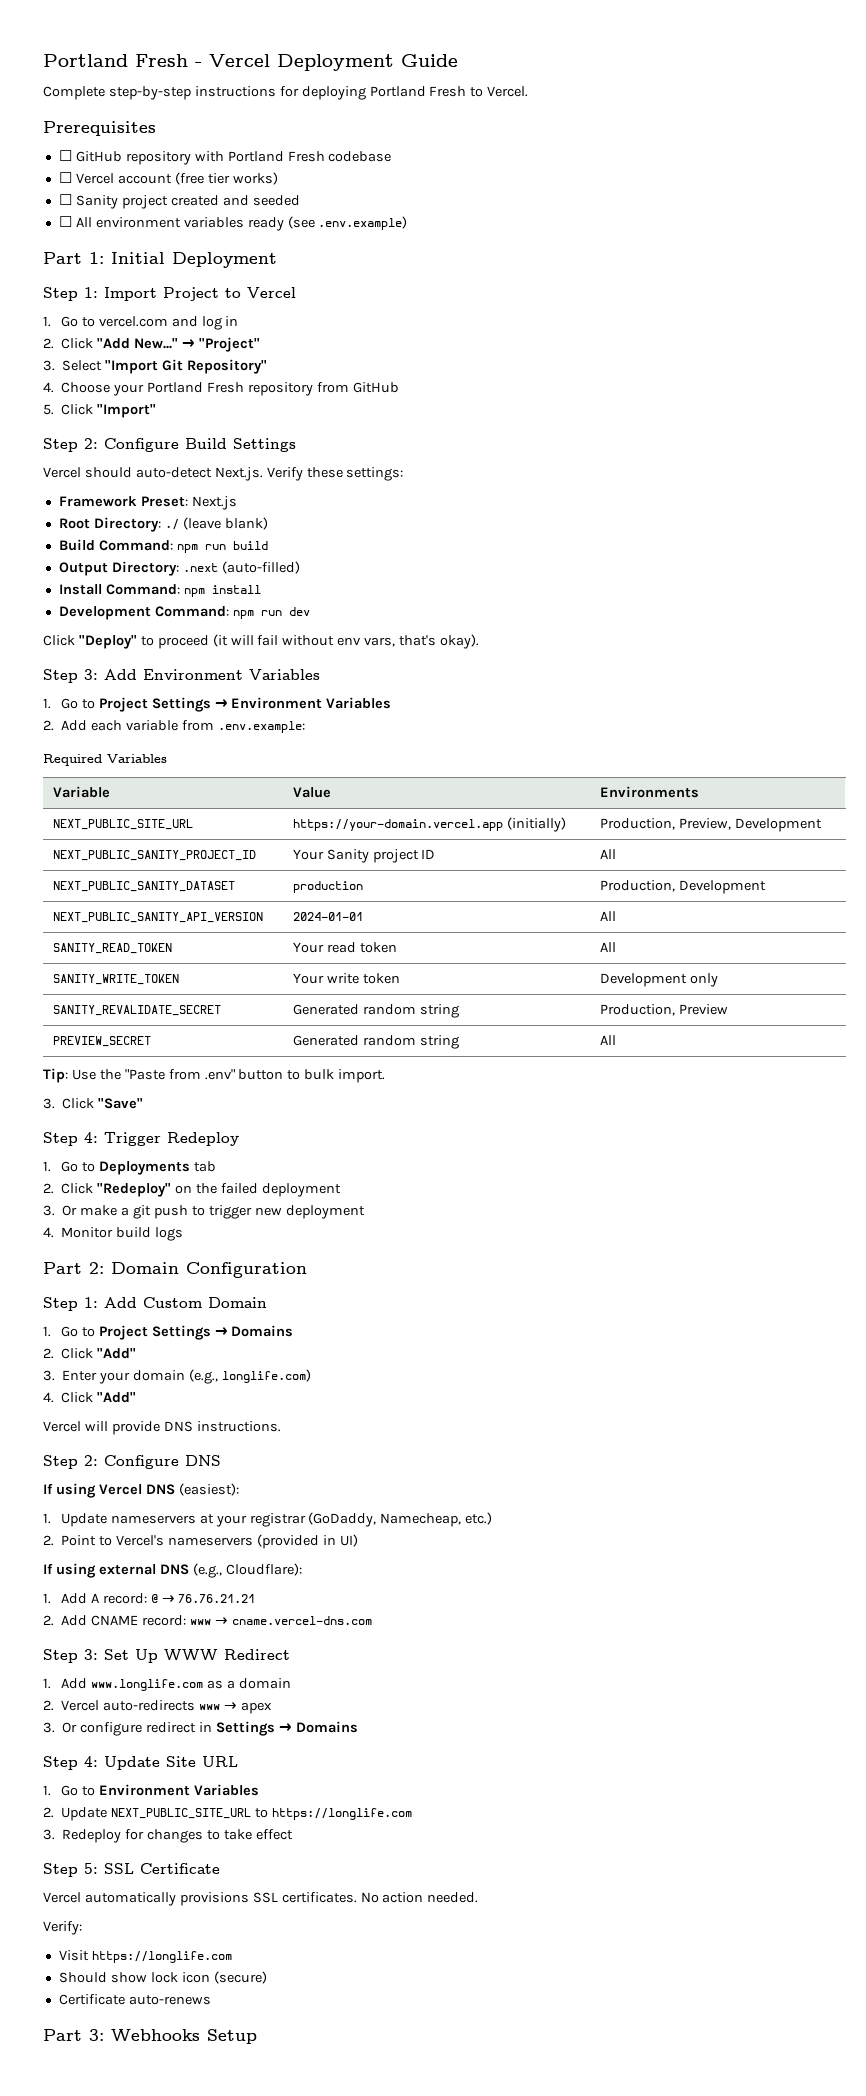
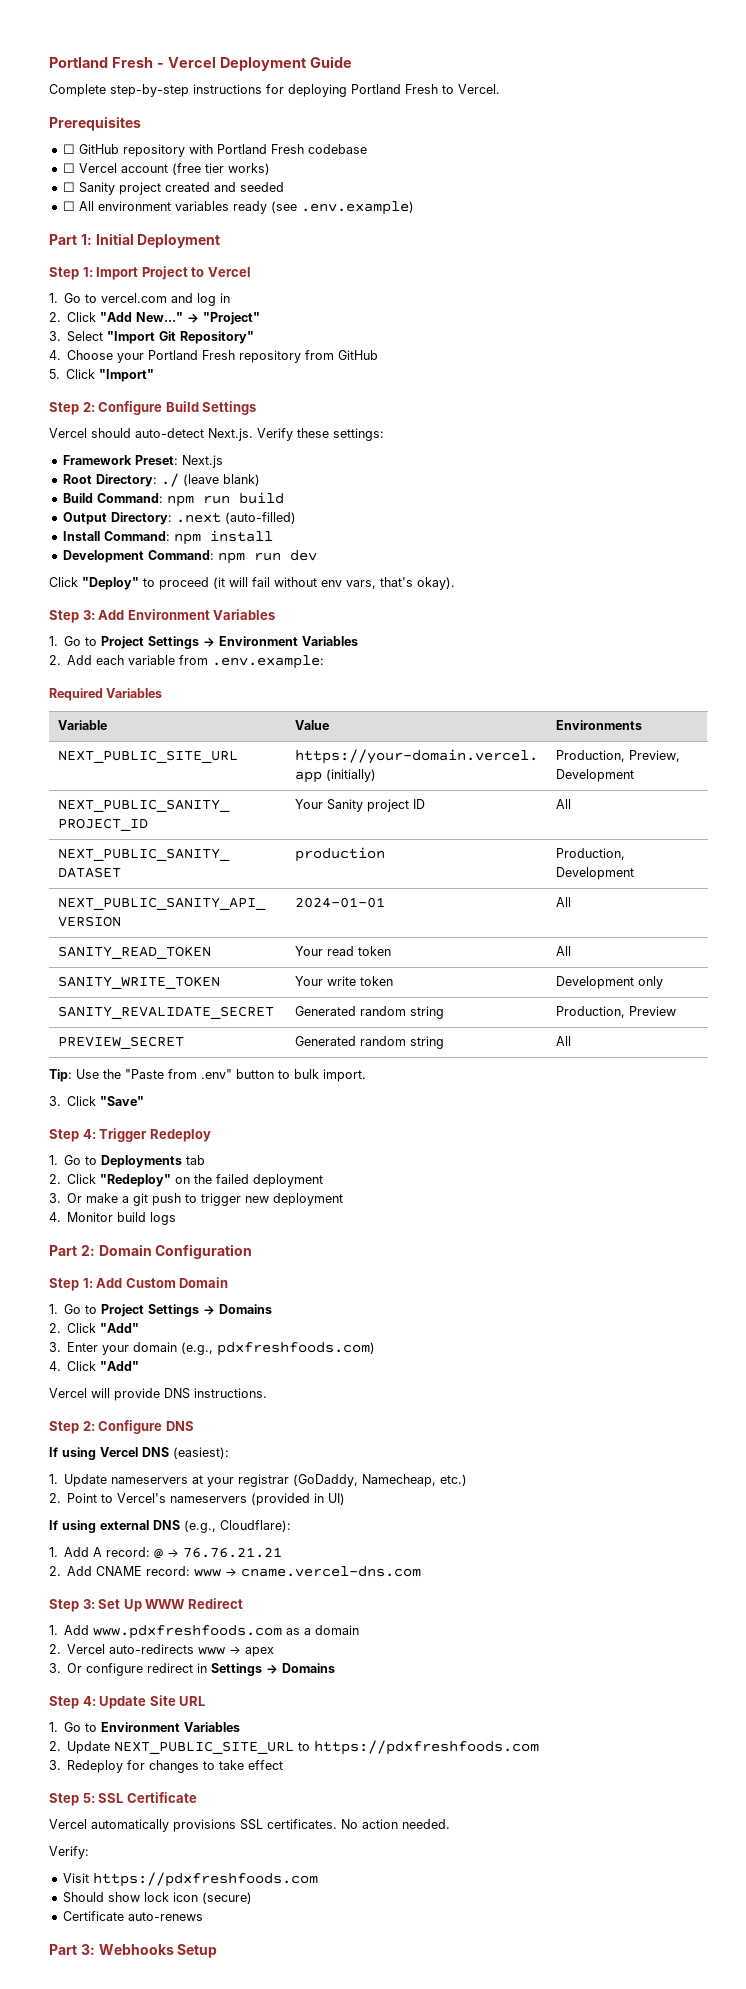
- 3. Enter your domain (e.g., longlife.com)
+ 3. Enter your domain (e.g., pdxfreshfoods.com)
- 1. Add www.longlife.com as a domain
+ 1. Add www.pdxfreshfoods.com as a domain
- 2. Update NEXT_PUBLIC_SITE_URL to https://longlife.com
+ 2. Update NEXT_PUBLIC_SITE_URL to https://pdxfreshfoods.com
- Visit https://longlife.com
+ Visit https://pdxfreshfoods.com

